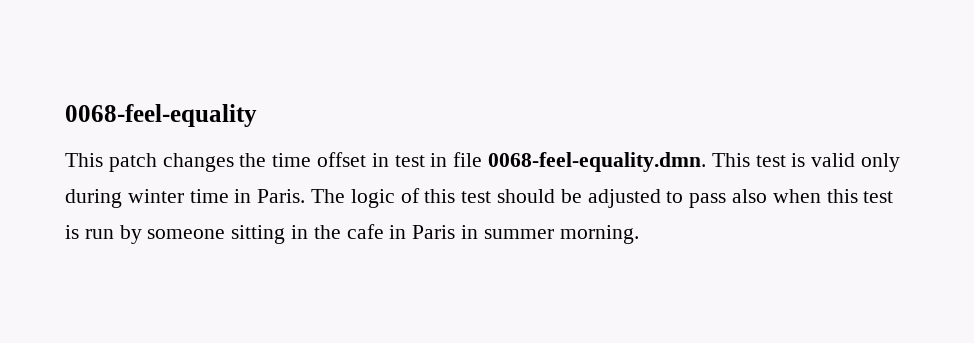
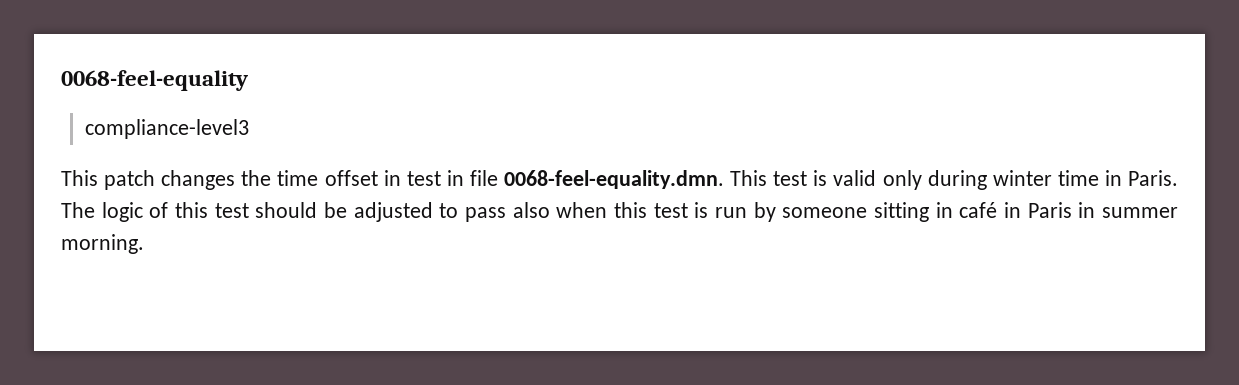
+ compliance-level3
- The logic of this test should be adjusted to pass also when this test is run by someone sitting in the cafe in Paris in summer morning.
+ The logic of this test should be adjusted to pass also when this test is run by someone sitting in café in Paris in summer morning.

